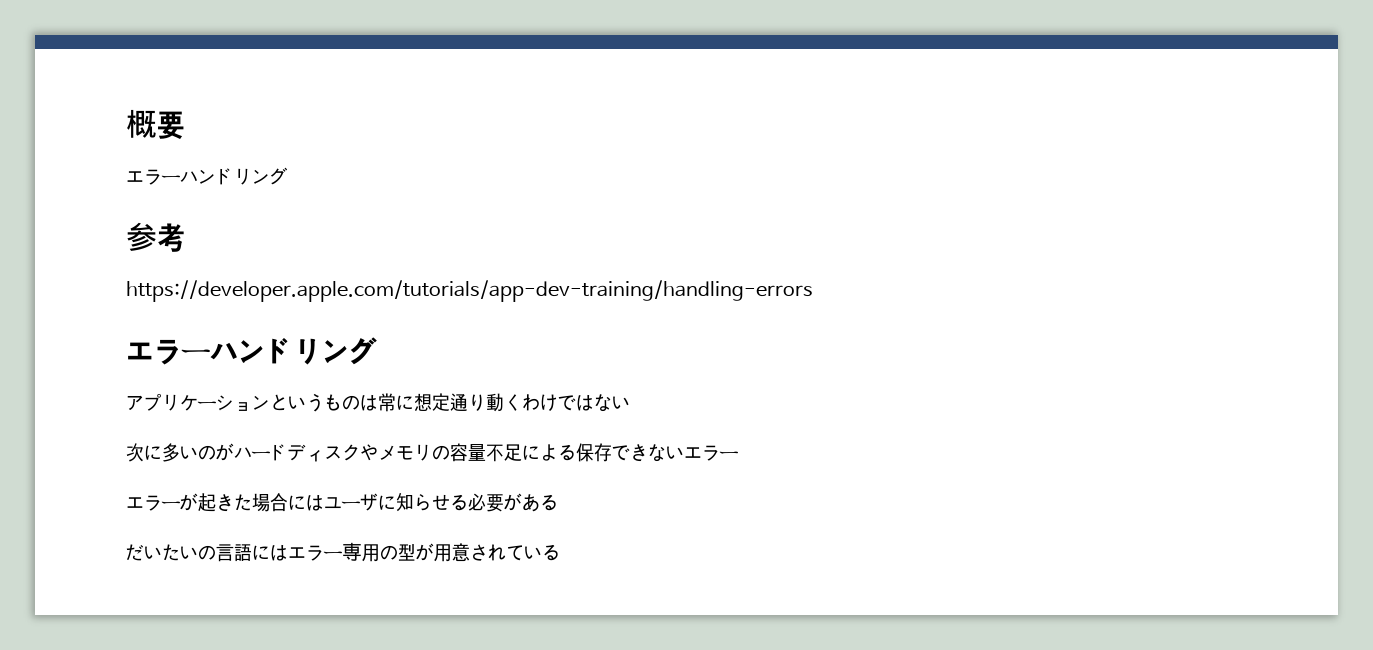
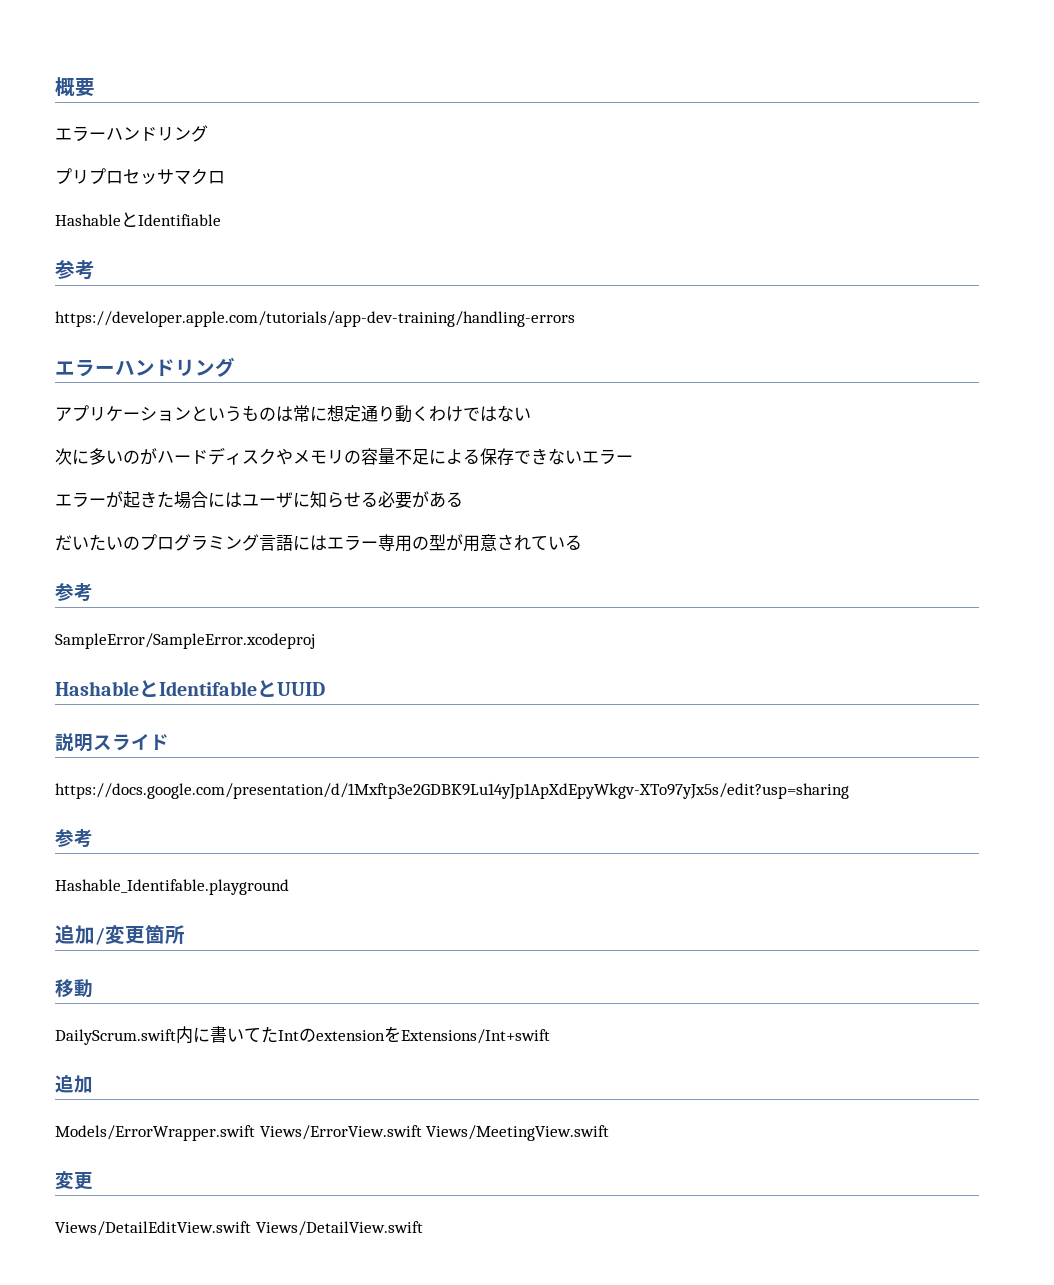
+ プリプロセッサマクロ
+ HashableとIdentifiable
- だいたいの言語にはエラー専用の型が用意されている
+ だいたいのプログラミング言語にはエラー専用の型が用意されている
+ 参考
+ SampleError/SampleError.xcodeproj
+ HashableとIdentifableとUUID
+ 説明スライド
+ https://docs.google.com/presentation/d/1Mxftp3e2GDBK9Lu14yJp1ApXdEpyWkgv-XTo97yJx5s/edit?usp=sharing
+ 参考
+ Hashable_Identifable.playground
+ 追加/変更箇所
+ 移動
+ DailyScrum.swift内に書いてたIntのextensionをExtensions/Int+swift
+ 追加
+ Models/ErrorWrapper.swift Views/ErrorView.swift Views/MeetingView.swift
+ 変更
+ Views/DetailEditView.swift Views/DetailView.swift

